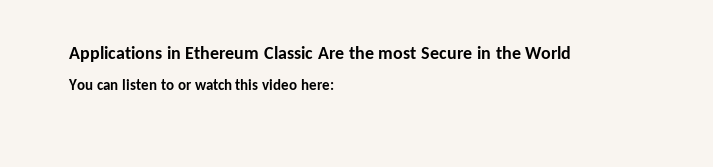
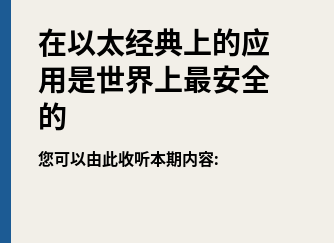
- Applications in Ethereum Classic Are the most Secure in the World
- You can listen to or watch this video here:
+ 在以太经典上的应用是世界上最安全的
+ 您可以由此收听本期内容:

